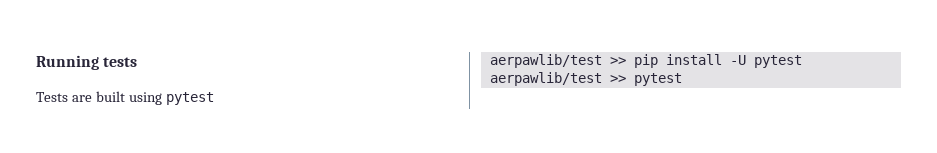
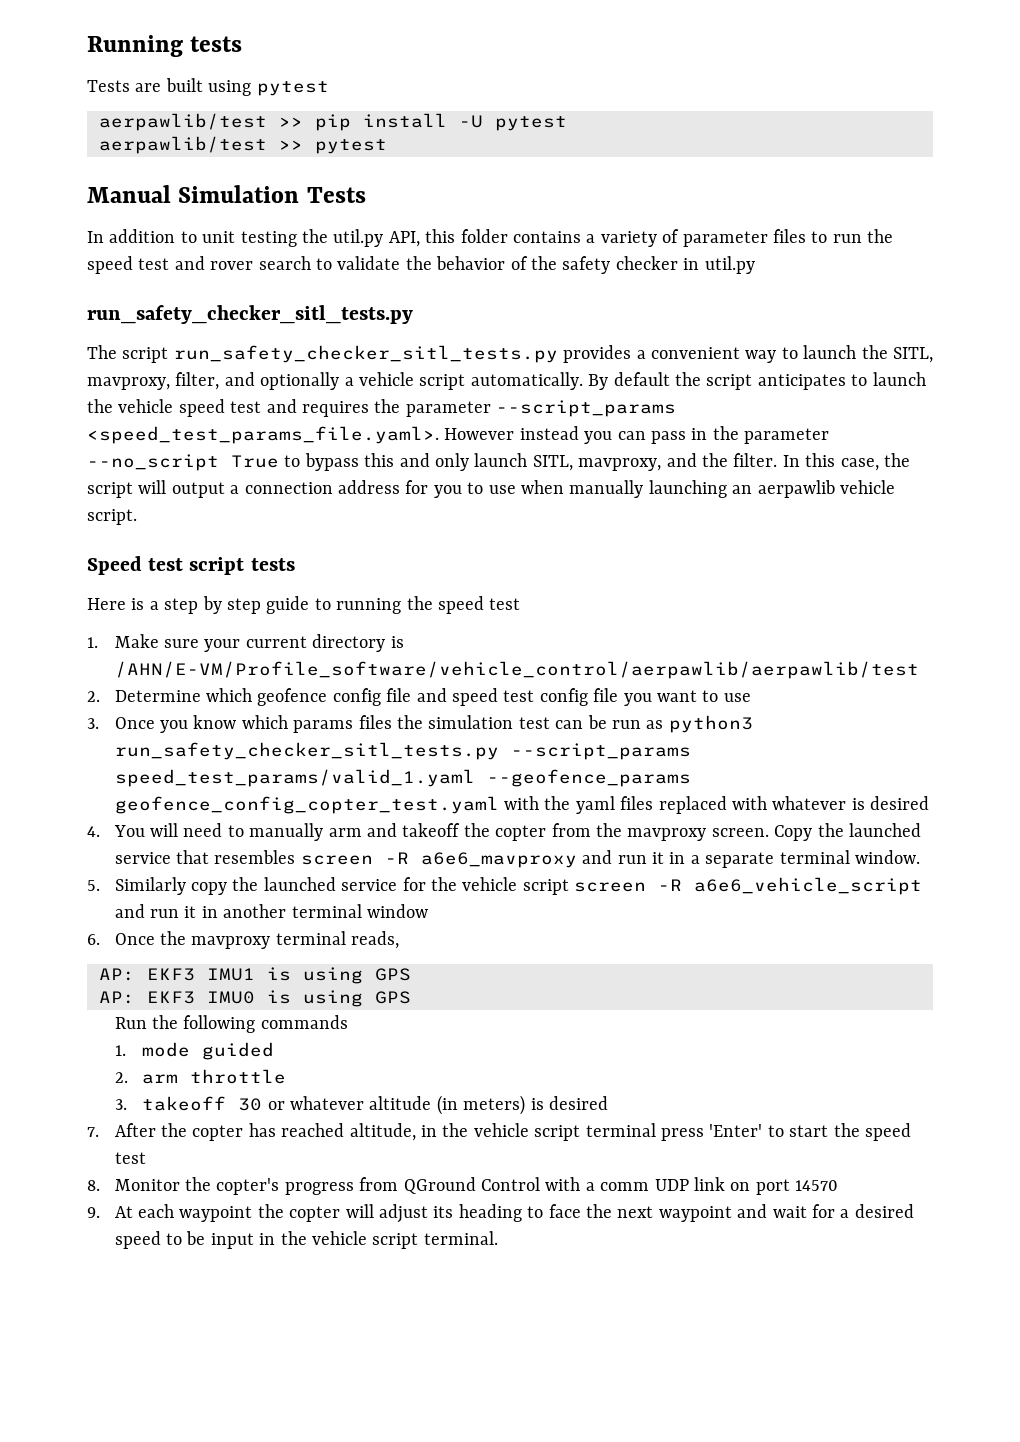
+ Manual Simulation Tests
+ In addition to unit testing the util.py API, this folder contains a variety of parameter files to run the speed test and rover search to validate the behavior of the safety checker in util.py
+ run_safety_checker_sitl_tests.py
+ The script run_safety_checker_sitl_tests.py provides a convenient way to launch the SITL, mavproxy, filter, and optionally a vehicle script automatically. By default the script anticipates to launch the vehicle speed test and requires the parameter --script_params <speed_test_params_file.yaml>. However instead you can pass in the parameter --no_script True to bypass this and only launch SITL, mavproxy, and the filter. In this case, the script will output a connection address for you to use when manually launching an aerpawlib vehicle script.
+ Speed test script tests
+ Here is a step by step guide to running the speed test
+ 1. Make sure your current directory is /AHN/E-VM/Profile_software/vehicle_control/aerpawlib/aerpawlib/test
+ 2. Determine which geofence config file and speed test config file you want to use
+ 3. Once you know which params files the simulation test can be run as python3 run_safety_checker_sitl_tests.py --script_params speed_test_params/valid_1.yaml --geofence_params geofence_config_copter_test.yaml with the yaml files replaced with whatever is desired
+ 4. You will need to manually arm and takeoff the copter from the mavproxy screen. Copy the launched service that resembles screen -R a6e6_mavproxy and run it in a separate terminal window.
+ 5. Similarly copy the launched service for the vehicle script screen -R a6e6_vehicle_script and run it in another terminal window
+ 6. Once the mavproxy terminal reads,
+ AP: EKF3 IMU1 is using GPS
+ AP: EKF3 IMU0 is using GPS
+ Run the following commands
+ 1. mode guided
+ 2. arm throttle
+ 3. takeoff 30 or whatever altitude (in meters) is desired
+ 7. After the copter has reached altitude, in the vehicle script terminal press 'Enter' to start the speed test
+ 8. Monitor the copter's progress from QGround Control with a comm UDP link on port 14570
+ 9. At each waypoint the copter will adjust its heading to face the next waypoint and wait for a desired speed to be input in the vehicle script terminal.

